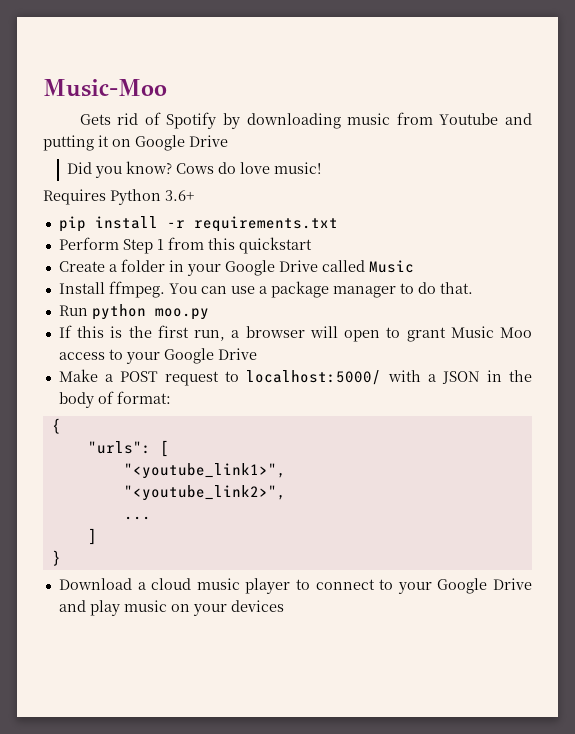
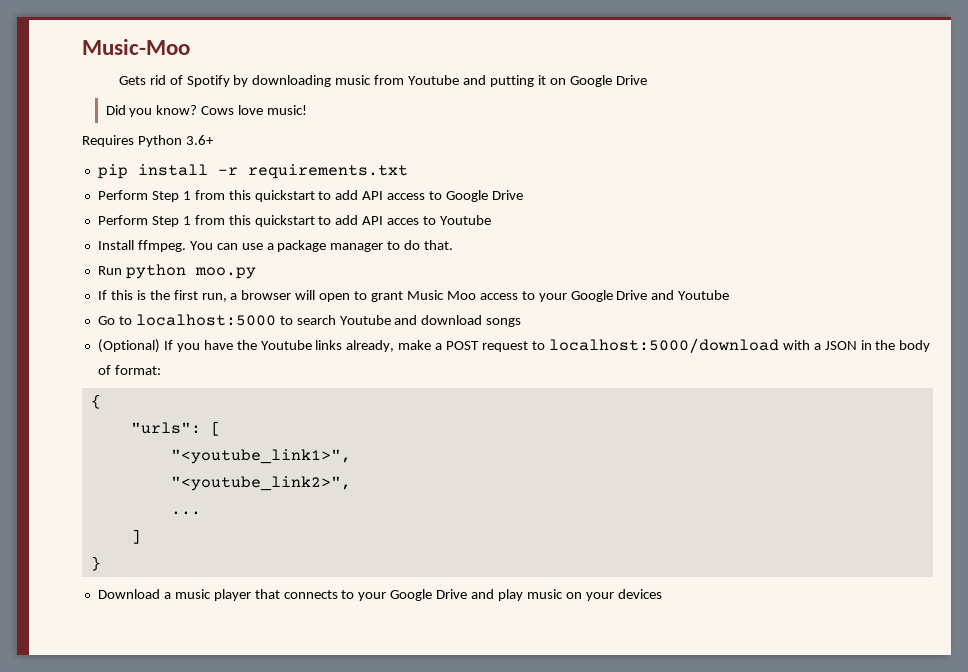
- Cows do love music!
+ Cows love music!
- Perform Step 1 from this quickstart
- Create a folder in your Google Drive called Music
+ Perform Step 1 from this quickstart to add API access to Google Drive
+ Perform Step 1 from this quickstart to add API acces to Youtube
- If this is the first run, a browser will open to grant Music Moo access to your Google Drive
- Make a POST request to localhost:5000/ with a JSON in the body of format:
+ If this is the first run, a browser will open to grant Music Moo access to your Google Drive and Youtube
+ Go to localhost:5000 to search Youtube and download songs
+ (Optional) If you have the Youtube links already, make a POST request to localhost:5000/download with a JSON in the body of format:
- Download a cloud music player to connect to your Google Drive and play music on your devices
+ Download a music player that connects to your Google Drive and play music on your devices

